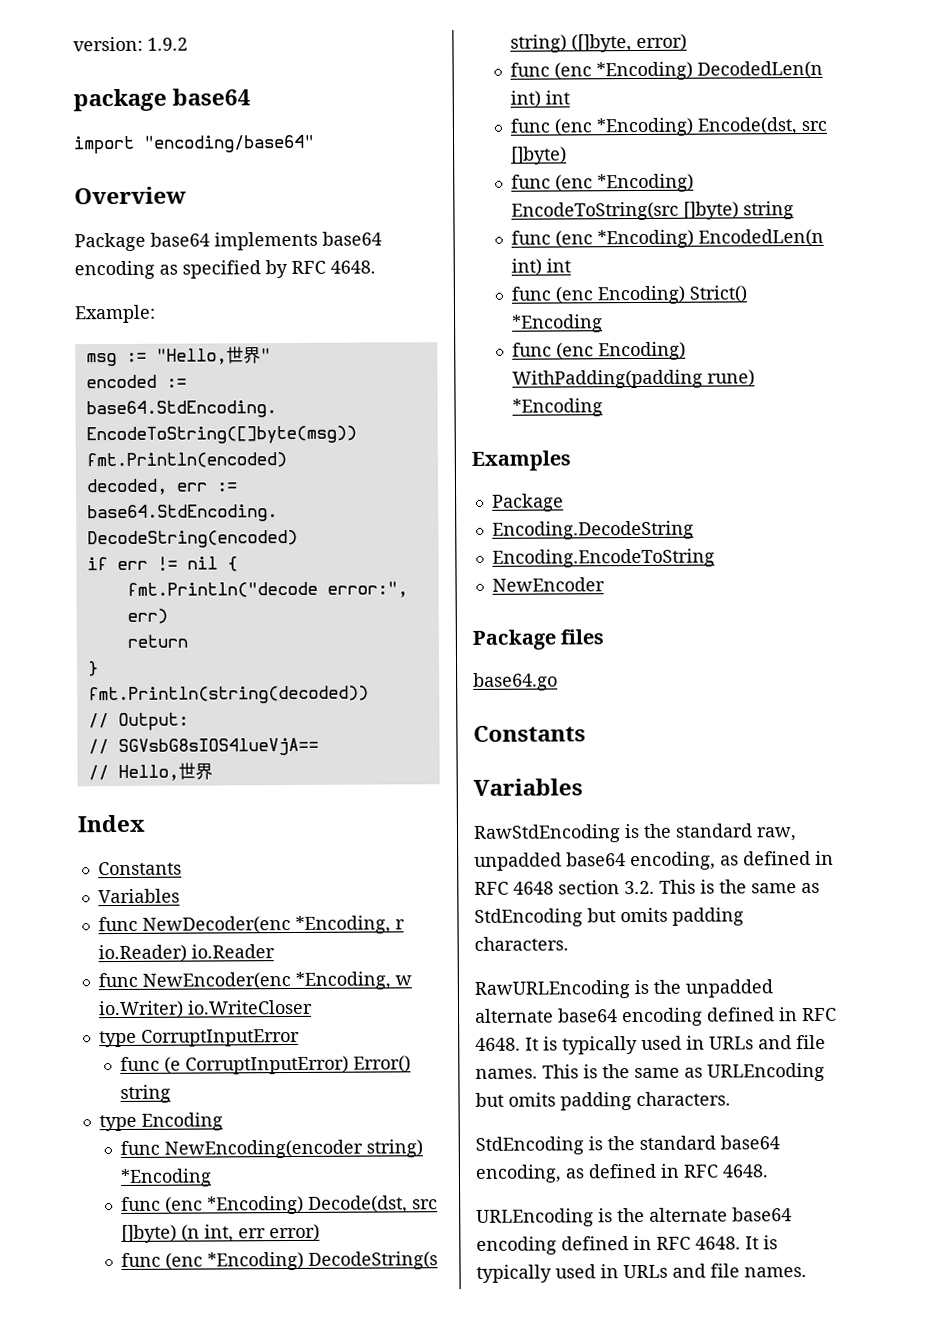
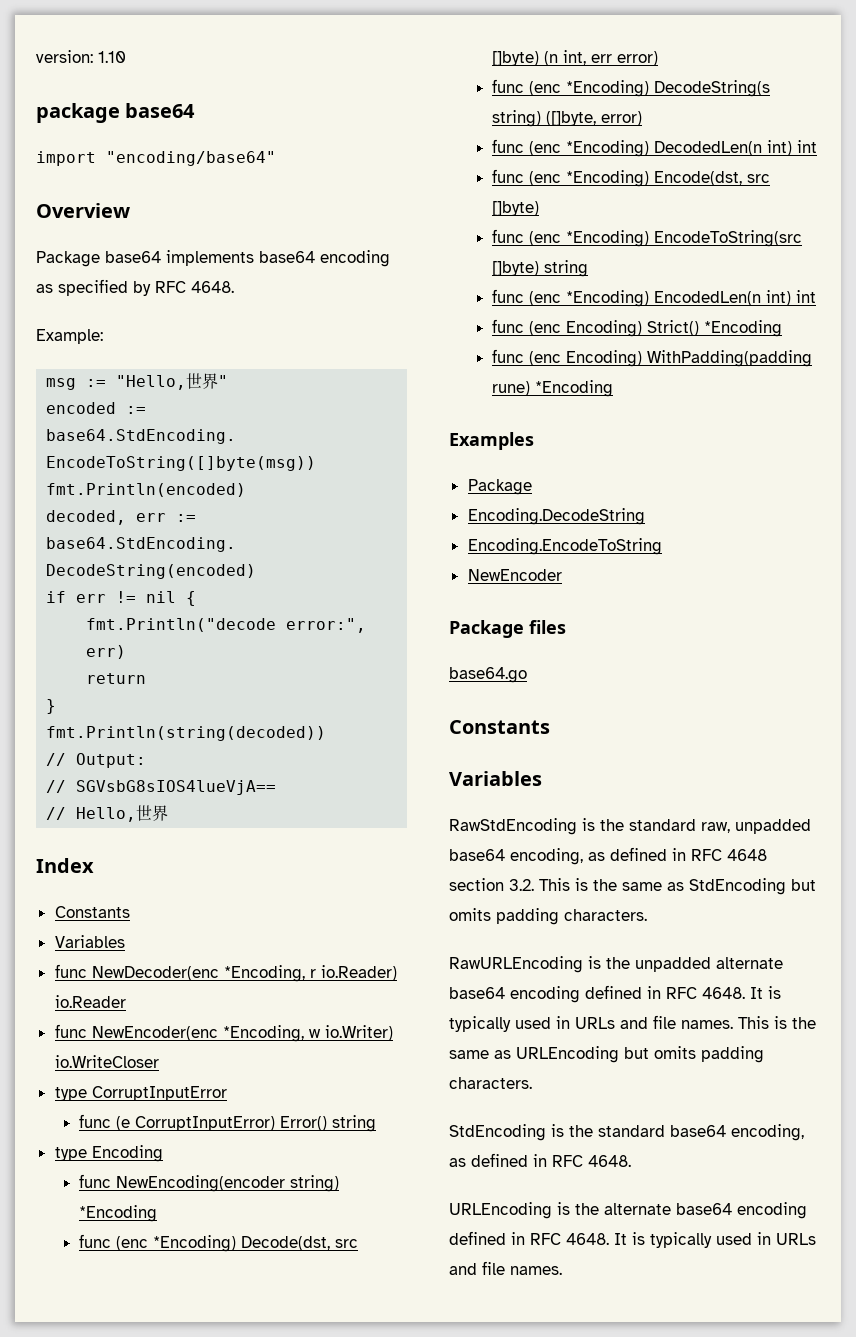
- version: 1.9.2
+ version: 1.10

